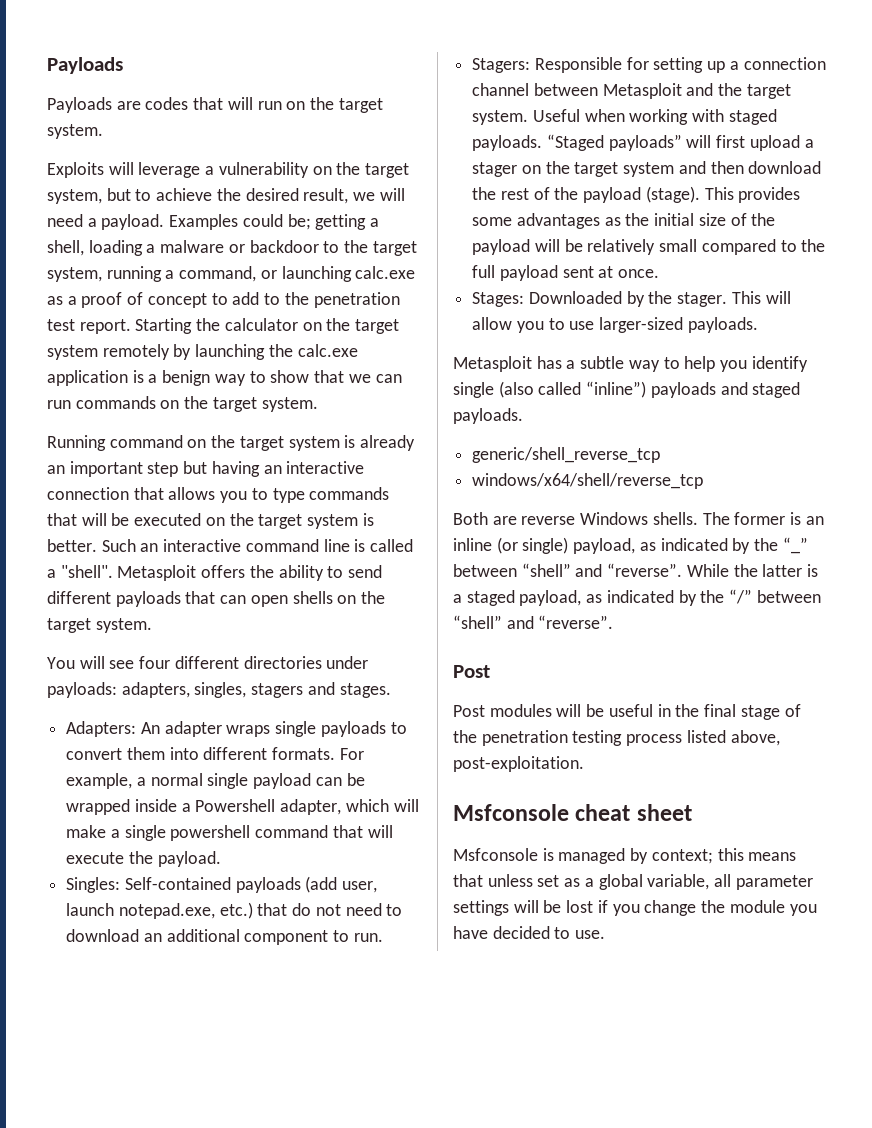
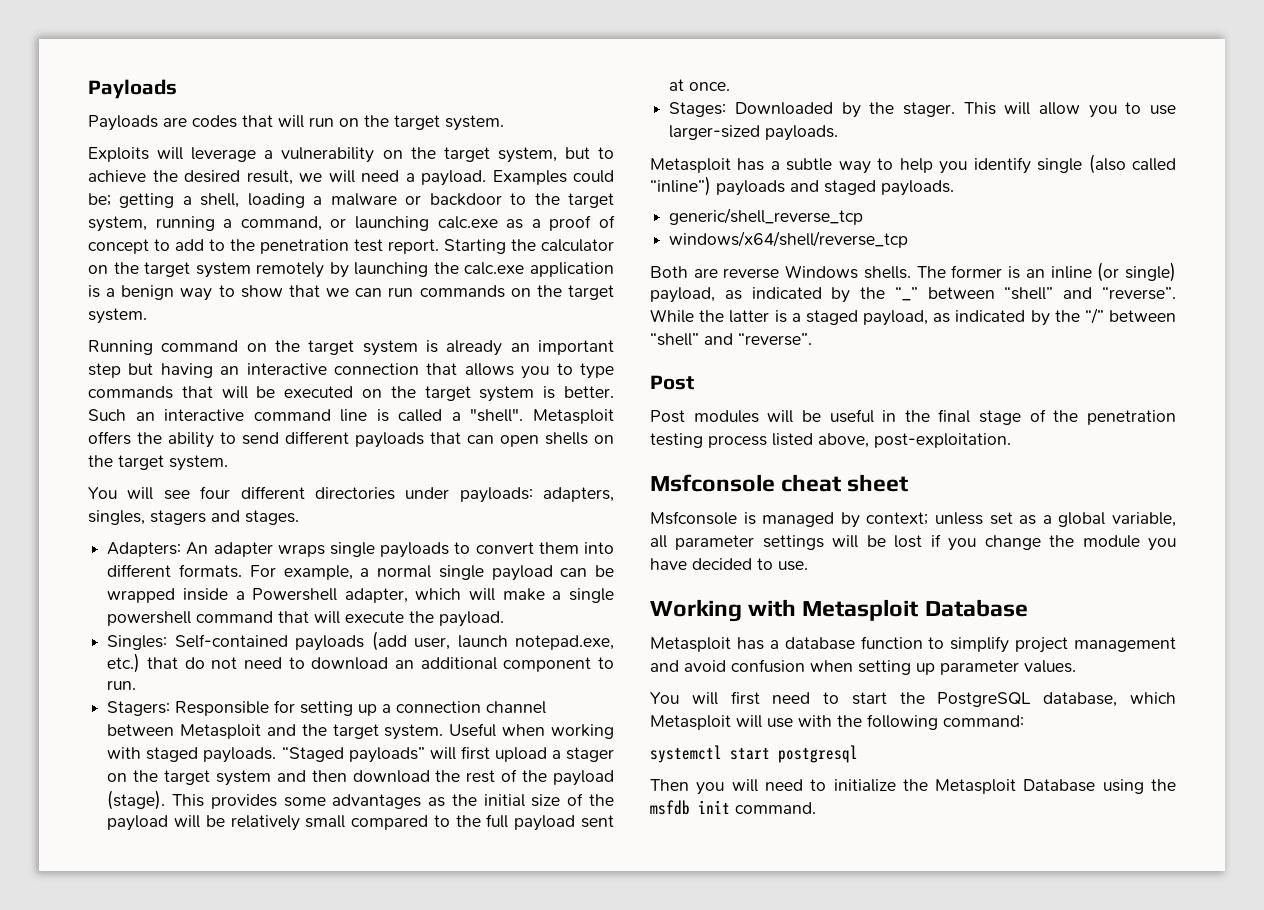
- Msfconsole is managed by context; this means that unless set as a global variable, all parameter settings will be lost if you change the module you have decided to use.
+ Msfconsole is managed by context; unless set as a global variable, all parameter settings will be lost if you change the module you have decided to use.
+ Working with Metasploit Database
+ Metasploit has a database function to simplify project management and avoid confusion when setting up parameter values.
+ You will first need to start the PostgreSQL database, which Metasploit will use with the following command:
+ systemctl start postgresql
+ Then you will need to initialize the Metasploit Database using the msfdb init command.

